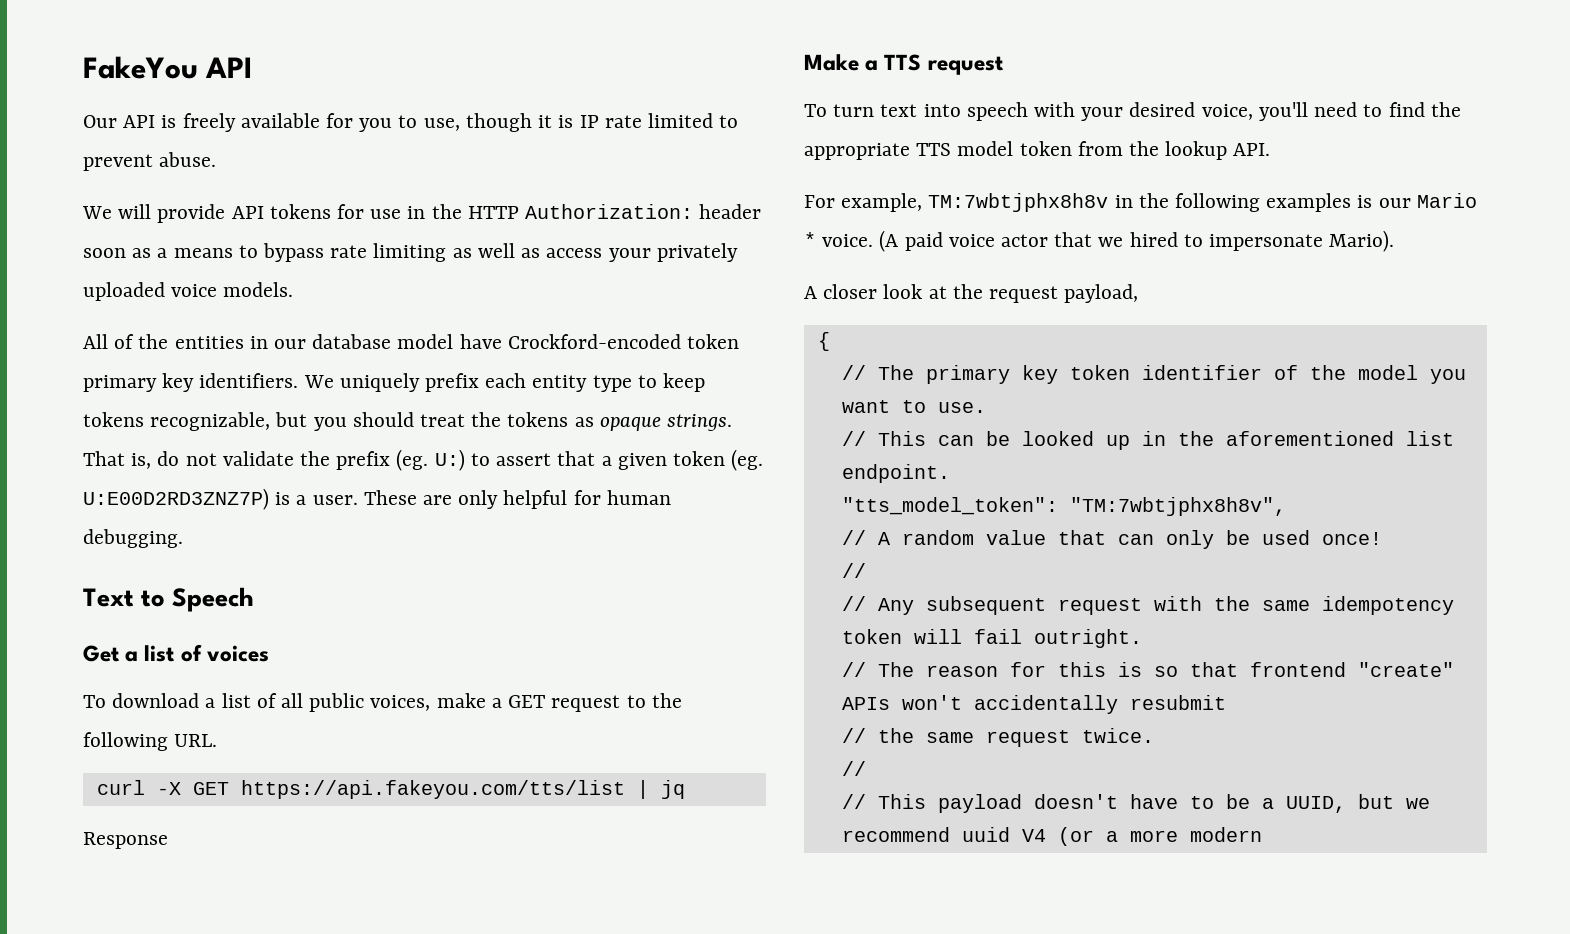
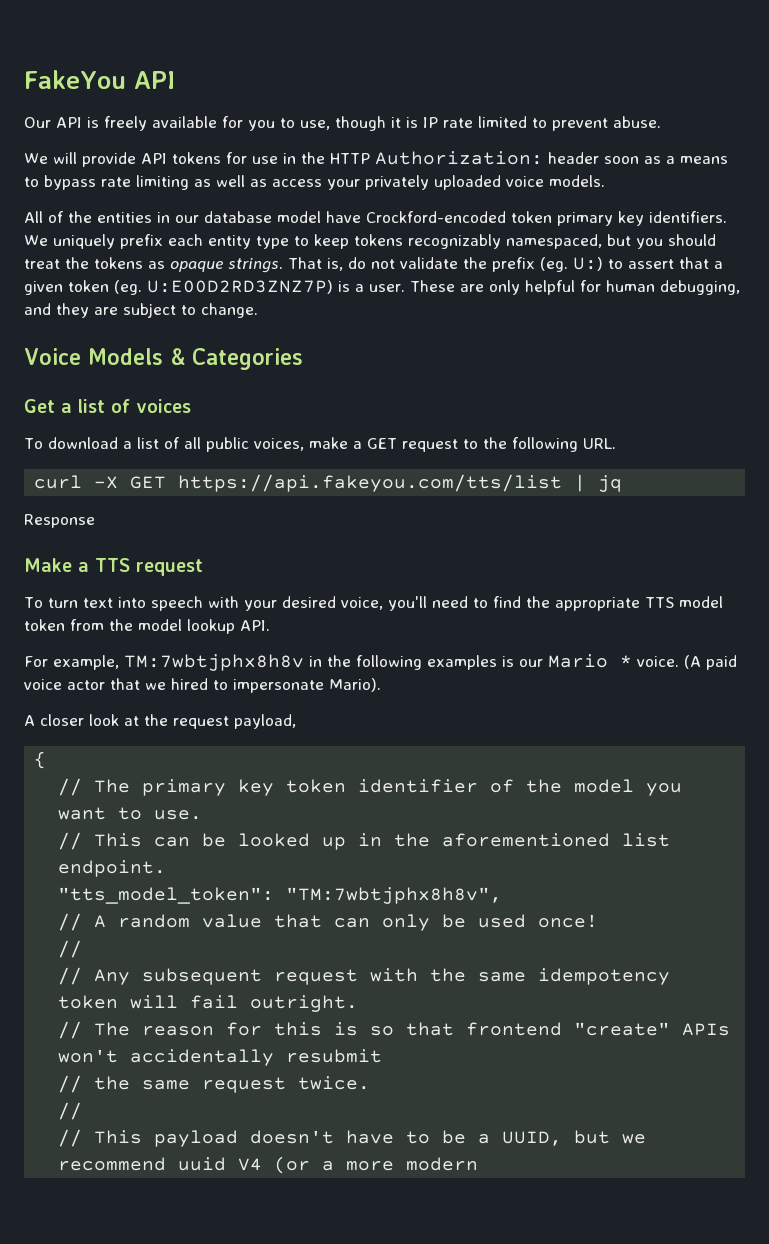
- We uniquely prefix each entity type to keep tokens recognizable, but you should treat the tokens as opaque strings.
+ We uniquely prefix each entity type to keep tokens recognizably namespaced, but you should treat the tokens as opaque strings.
- These are only helpful for human debugging.
- Text to Speech
+ These are only helpful for human debugging, and they are subject to change.
+ Voice Models & Categories
- To turn text into speech with your desired voice, you'll need to find the appropriate TTS model token from the lookup API.
+ To turn text into speech with your desired voice, you'll need to find the appropriate TTS model token from the model lookup API.

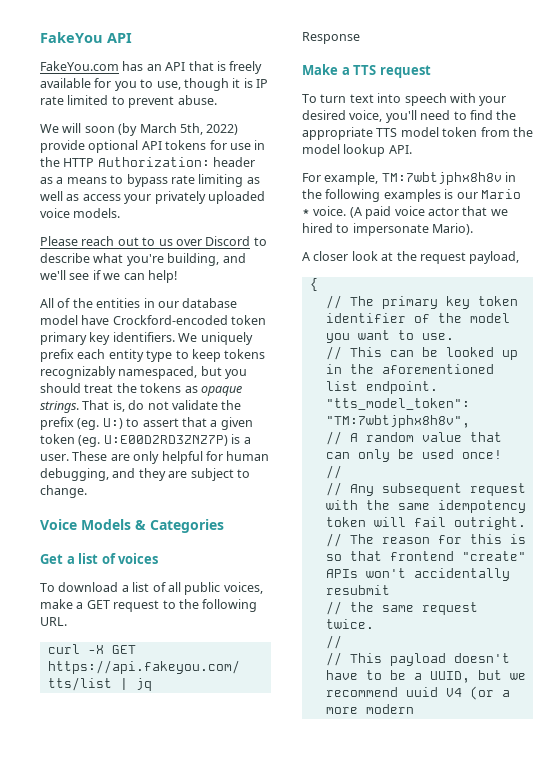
- Our API is freely available for you to use, though it is IP rate limited to prevent abuse.
+ FakeYou.com has an API that is freely available for you to use, though it is IP rate limited to prevent abuse.
- We will provide API tokens for use in the HTTP Authorization: header soon as a means to bypass rate limiting as well as access your privately uploaded voice models.
+ We will soon (by March 5th, 2022) provide optional API tokens for use in the HTTP Authorization: header as a means to bypass rate limiting as well as access your privately uploaded voice models.
+ Please reach out to us over Discord to describe what you're building, and we'll see if we can help!

